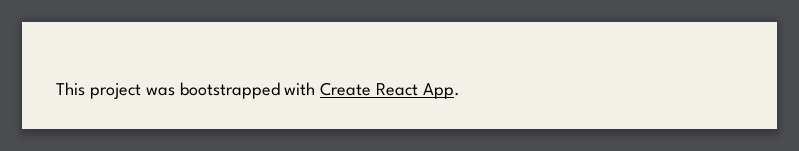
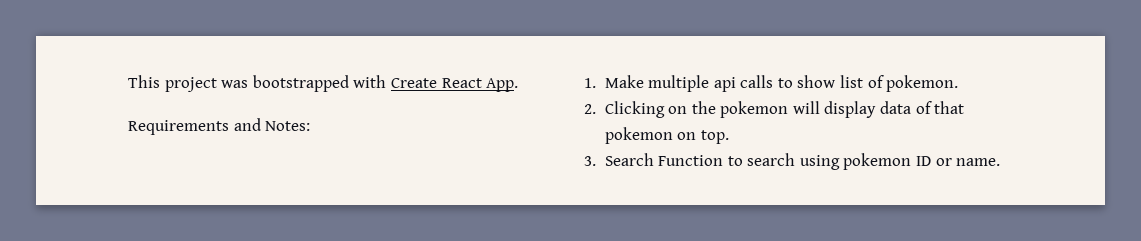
+ Requirements and Notes:
+ 1. Make multiple api calls to show list of pokemon.
+ 2. Clicking on the pokemon will display data of that pokemon on top.
+ 3. Search Function to search using pokemon ID or name.

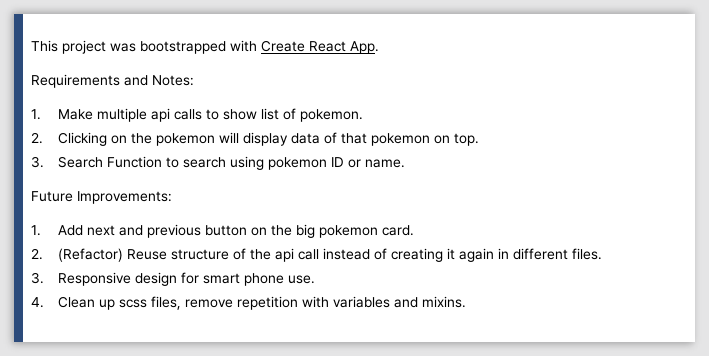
+ Future Improvements:
+ 1. Add next and previous button on the big pokemon card.
+ 2. (Refactor) Reuse structure of the api call instead of creating it again in different files.
+ 3. Responsive design for smart phone use.
+ 4. Clean up scss files, remove repetition with variables and mixins.

